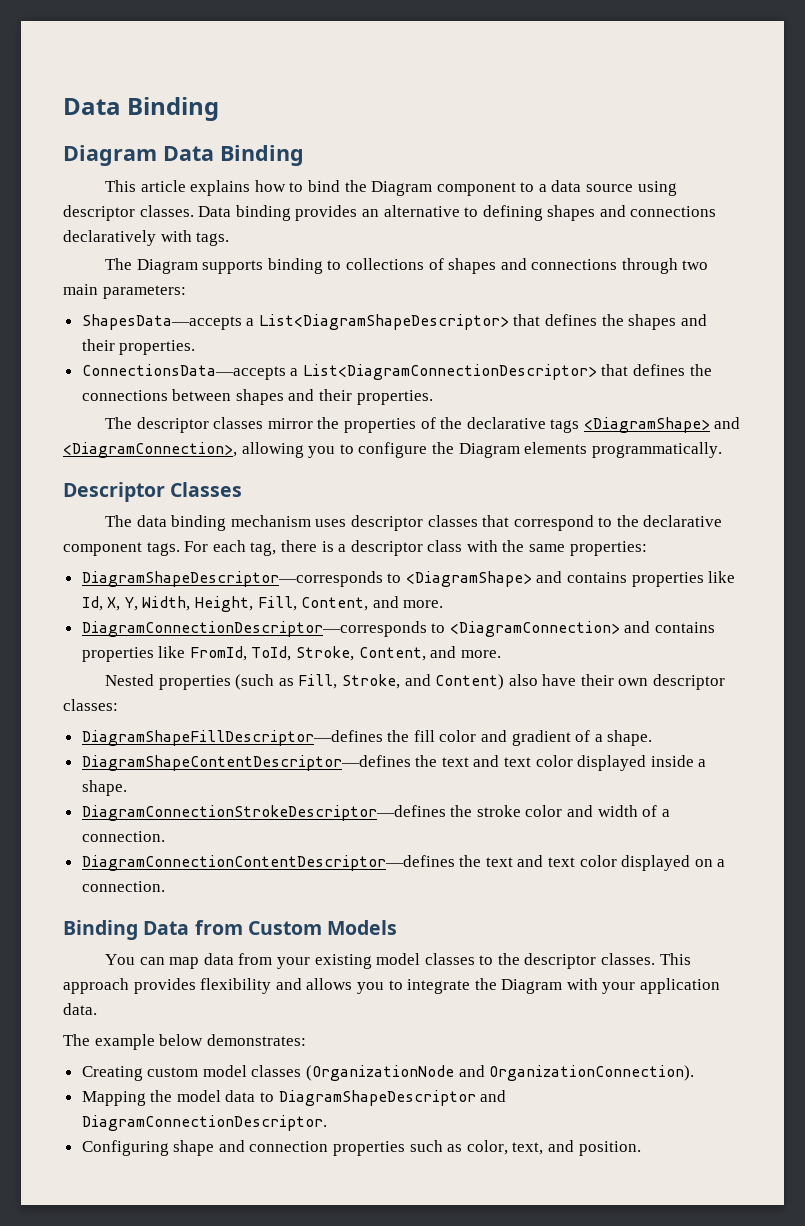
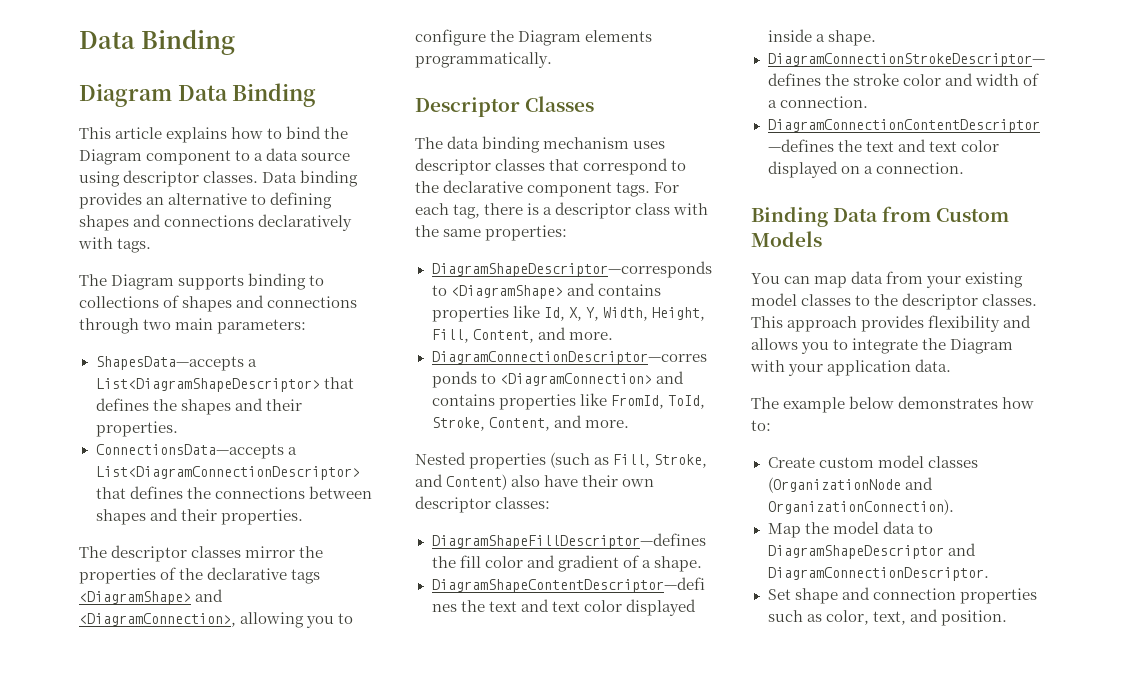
- The example below demonstrates:
- Creating custom model classes (OrganizationNode and OrganizationConnection).
+ The example below demonstrates how to:
+ Create custom model classes (OrganizationNode and OrganizationConnection).
- Mapping the model data to DiagramShapeDescriptor and DiagramConnectionDescriptor.
+ Map the model data to DiagramShapeDescriptor and DiagramConnectionDescriptor.
- Configuring shape and connection properties such as color, text, and position.
+ Set shape and connection properties such as color, text, and position.

